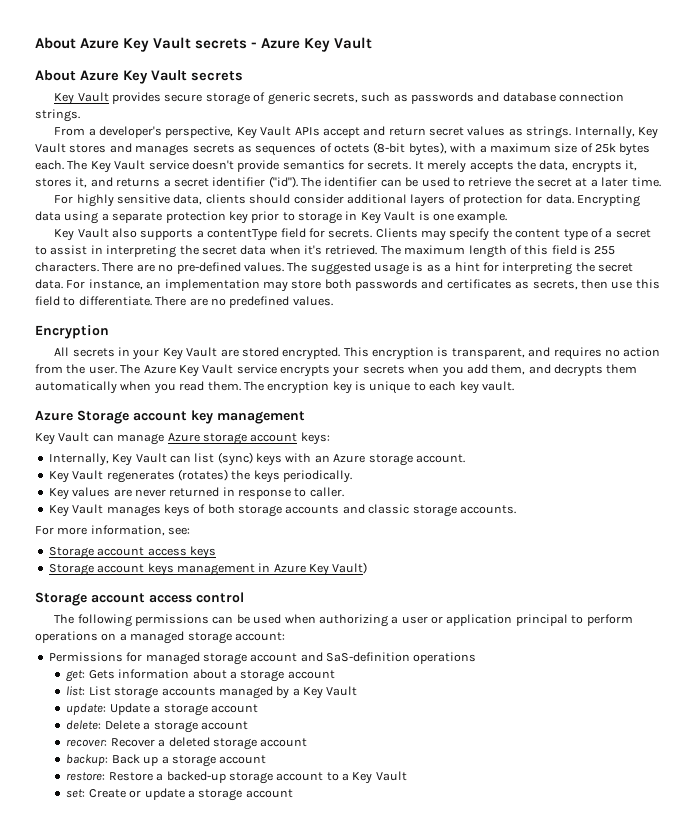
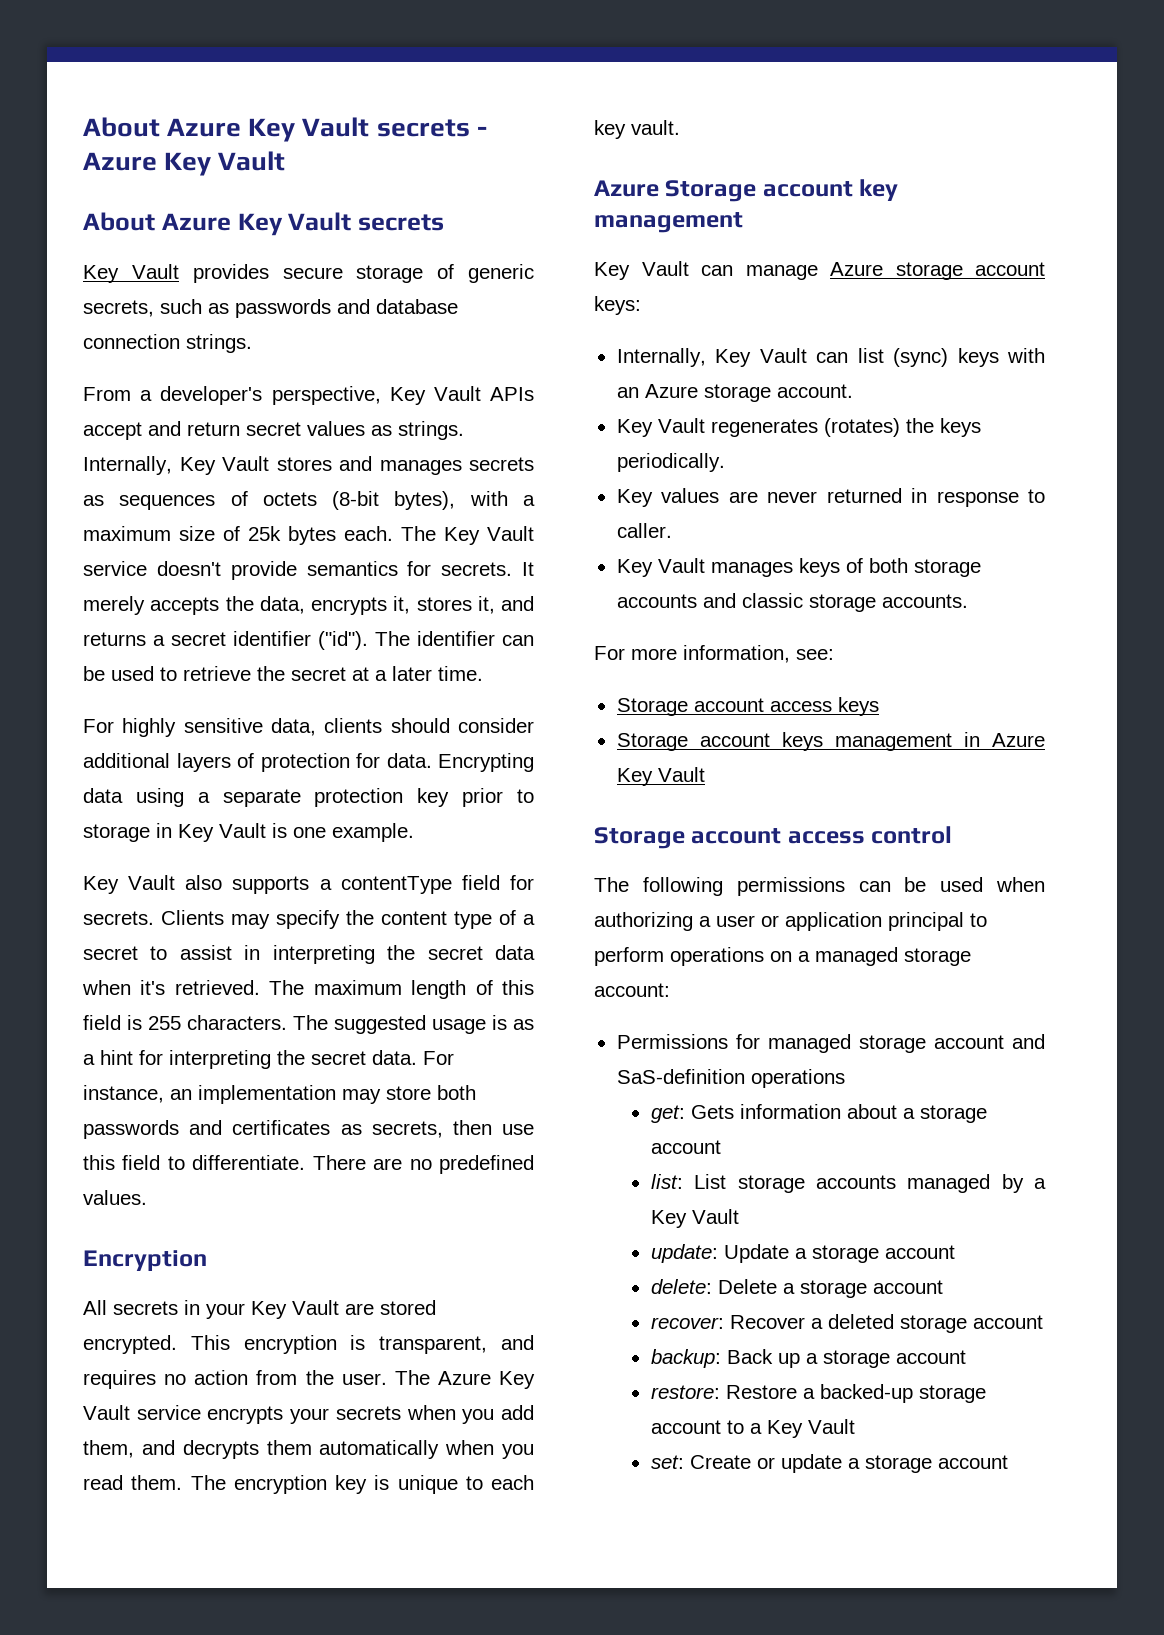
- There are no pre-defined values.
- Storage account keys management in Azure Key Vault)
+ Storage account keys management in Azure Key Vault

